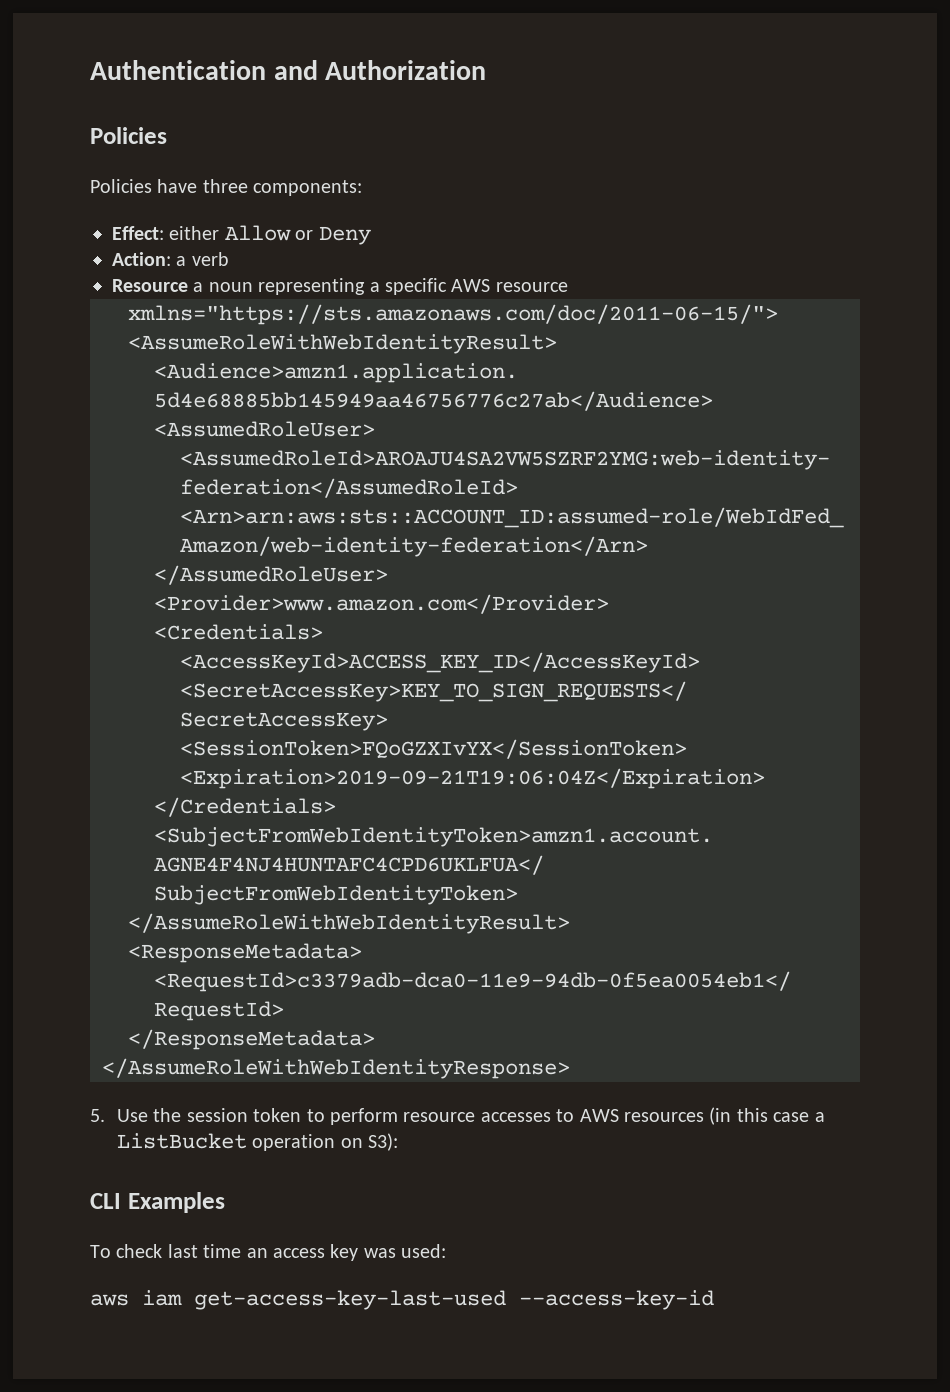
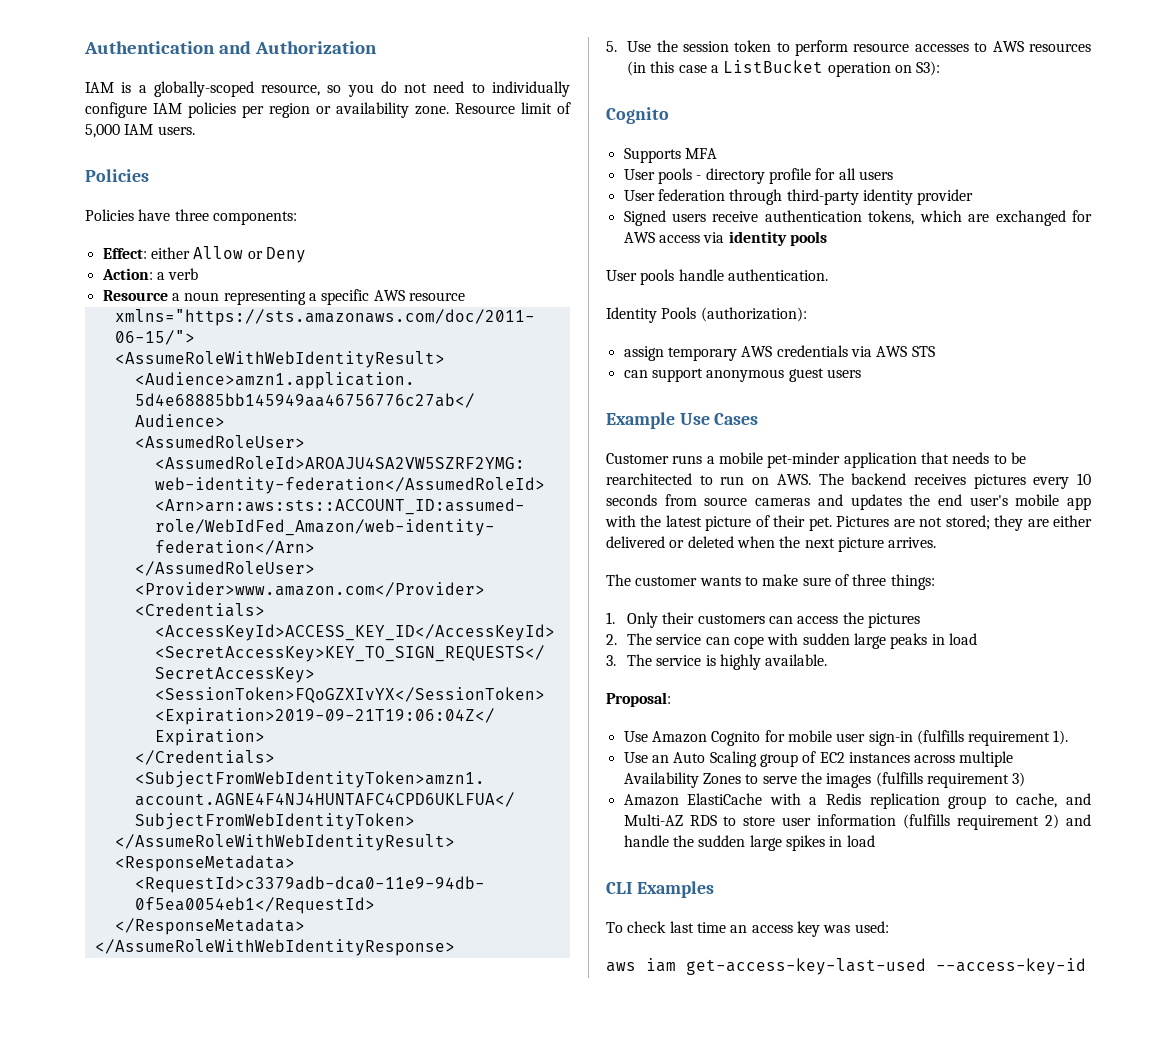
+ IAM is a globally-scoped resource, so you do not need to individually configure IAM policies per region or availability zone. Resource limit of 5,000 IAM users.
  5. Use the session token to perform resource accesses to AWS resources (in this case a ListBucket operation on S3):
+ Cognito
+ Supports MFA
+ User pools - directory profile for all users
+ User federation through third-party identity provider
+ Signed users receive authentication tokens, which are exchanged for AWS access via identity pools
+ User pools handle authentication.
+ Identity Pools (authorization):
+ assign temporary AWS credentials via AWS STS
+ can support anonymous guest users
+ Example Use Cases
+ Customer runs a mobile pet-minder application that needs to be rearchitected to run on AWS. The backend receives pictures every 10 seconds from source cameras and updates the end user's mobile app with the latest picture of their pet. Pictures are not stored; they are either delivered or deleted when the next picture arrives.
+ The customer wants to make sure of three things:
+ 1. Only their customers can access the pictures
+ 2. The service can cope with sudden large peaks in load
+ 3. The service is highly available.
+ Proposal:
+ Use Amazon Cognito for mobile user sign-in (fulfills requirement 1).
+ Use an Auto Scaling group of EC2 instances across multiple Availability Zones to serve the images (fulfills requirement 3)
+ Amazon ElastiCache with a Redis replication group to cache, and Multi-AZ RDS to store user information (fulfills requirement 2) and handle the sudden large spikes in load

